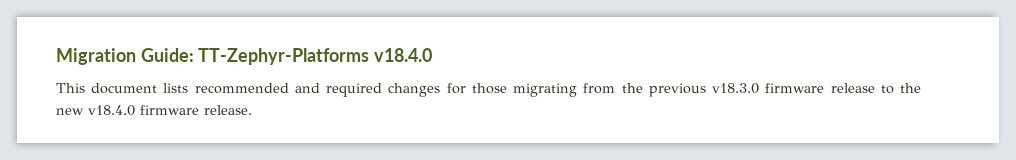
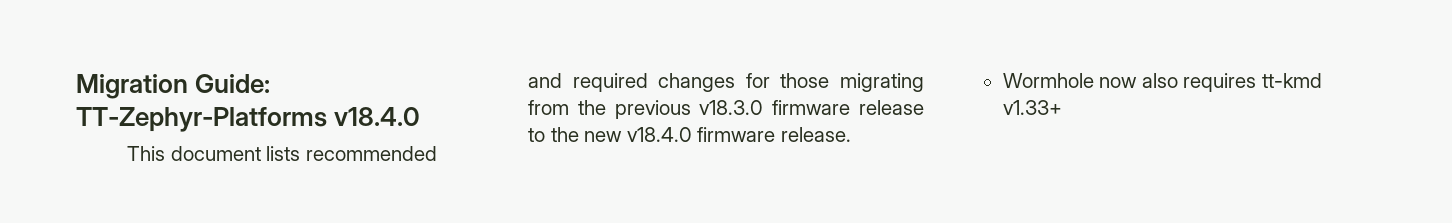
+ Wormhole now also requires tt-kmd v1.33+

